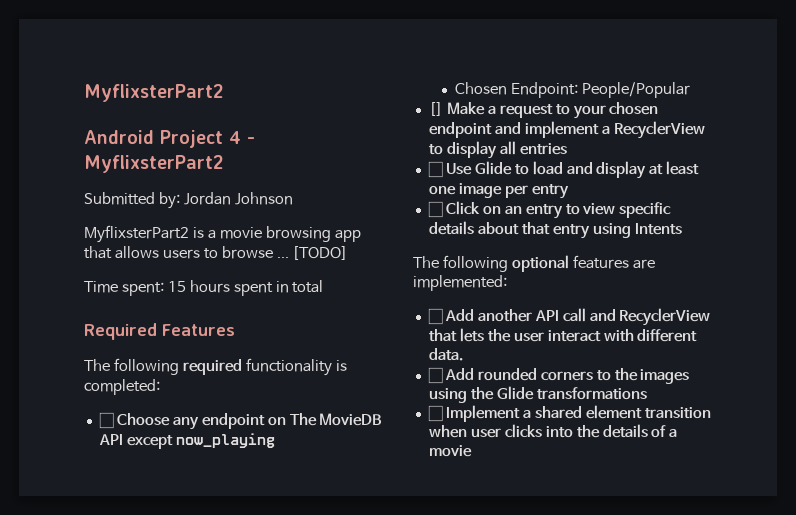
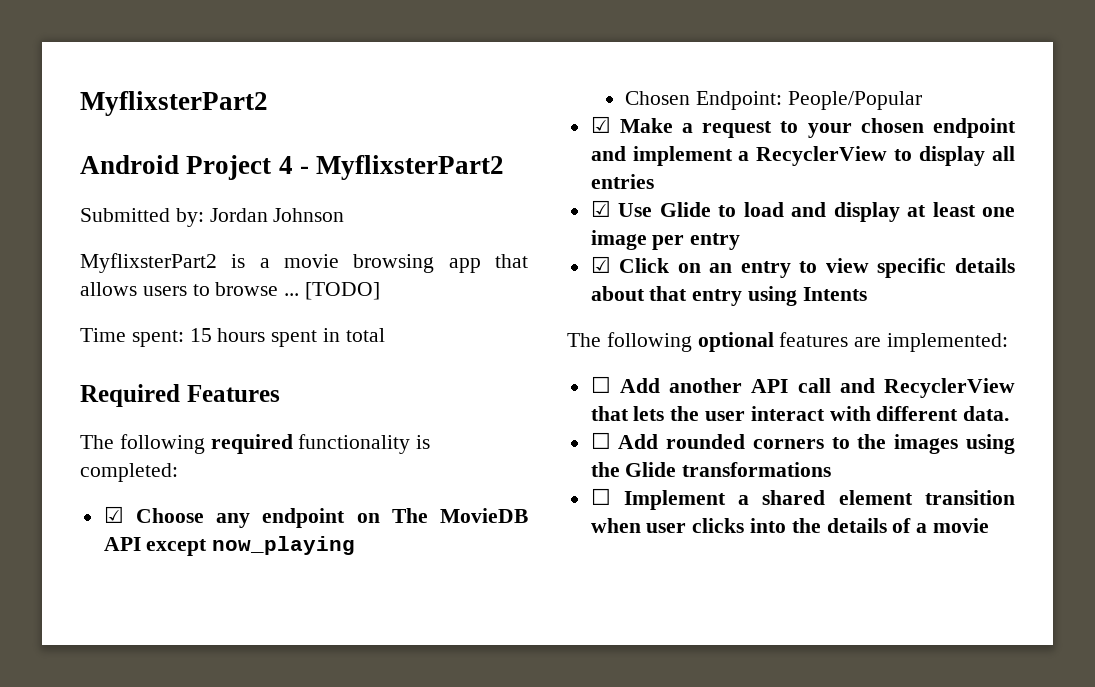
- ☐ Choose any endpoint on The MovieDB API except now_playing
+ ☑ Choose any endpoint on The MovieDB API except now_playing
- [] Make a request to your chosen endpoint and implement a RecyclerView to display all entries
+ ☑ Make a request to your chosen endpoint and implement a RecyclerView to display all entries
- ☐ Use Glide to load and display at least one image per entry
+ ☑ Use Glide to load and display at least one image per entry
- ☐ Click on an entry to view specific details about that entry using Intents
+ ☑ Click on an entry to view specific details about that entry using Intents

